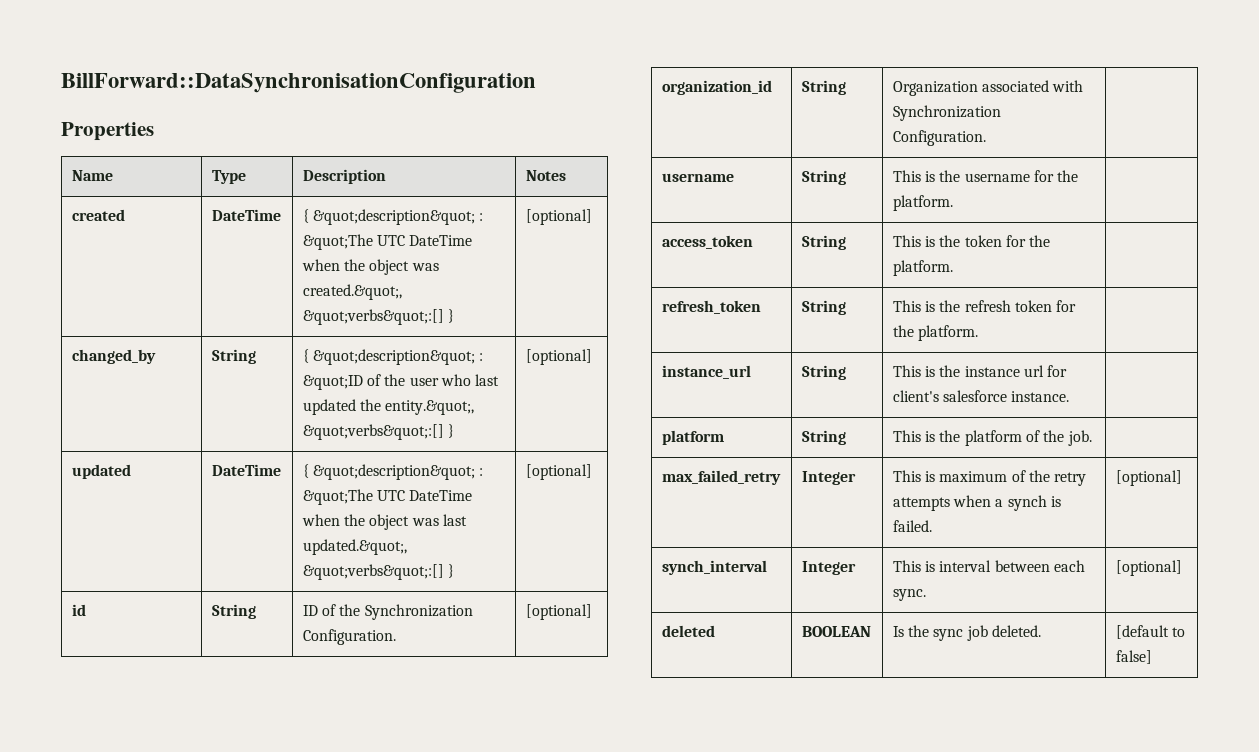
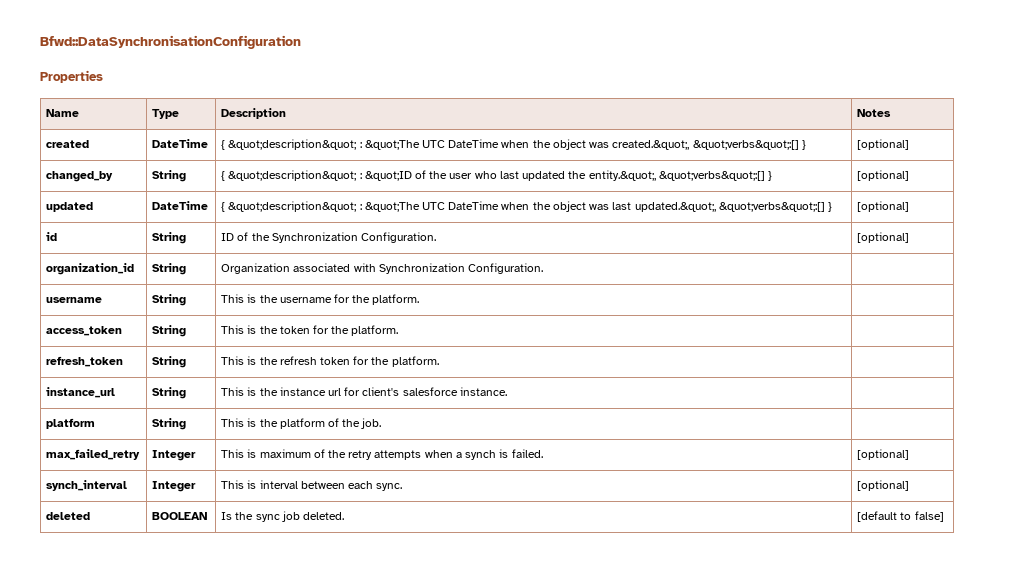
- BillForward::DataSynchronisationConfiguration
+ Bfwd::DataSynchronisationConfiguration

